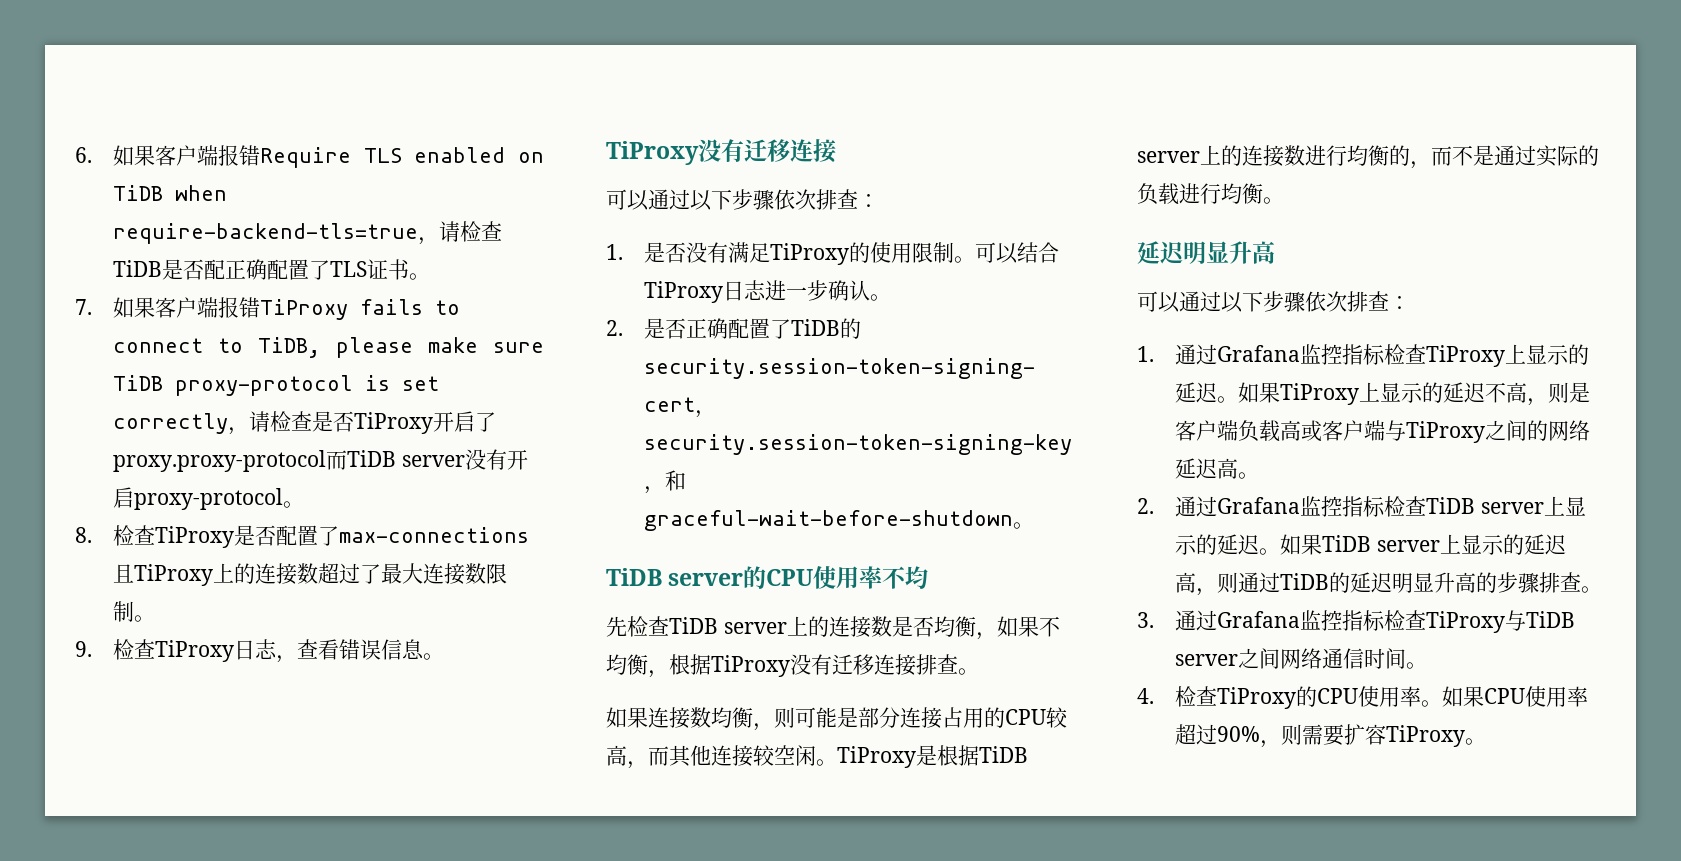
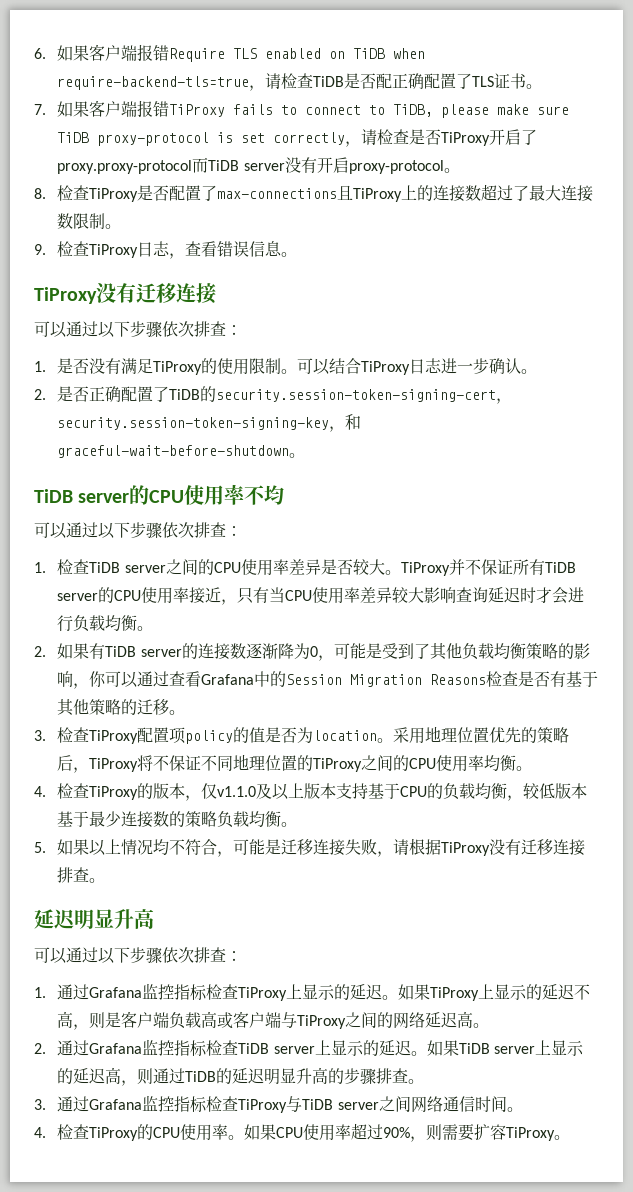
  TiDB server的CPU使用率不均
- 先检查TiDB server上的连接数是否均衡，如果不均衡，根据TiProxy没有迁移连接排查。
+ 可以通过以下步骤依次排查：
+ 1.检查TiDB server之间的CPU使用率差异是否较大。TiProxy并不保证所有TiDB server的CPU使用率接近，只有当CPU使用率差异较大影响查询延迟时才会进行负载均衡。
+ 2.如果有TiDB server的连接数逐渐降为0，可能是受到了其他负载均衡策略的影响，你可以通过查看Grafana中的Session Migration Reasons检查是否有基于其他策略的迁移。
+ 3.检查TiProxy配置项policy的值是否为location。采用地理位置优先的策略后，TiProxy将不保证不同地理位置的TiProxy之间的CPU使用率均衡。
+ 4.检查TiProxy的版本，仅v1.1.0及以上版本支持基于CPU的负载均衡，较低版本基于最少连接数的策略负载均衡。
+ 5.如果以上情况均不符合，可能是迁移连接失败，请根据TiProxy没有迁移连接排查。
- 如果连接数均衡，则可能是部分连接占用的CPU较高，而其他连接较空闲。TiProxy是根据TiDB server上的连接数进行均衡的，而不是通过实际的负载进行均衡。

